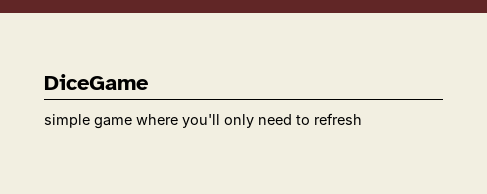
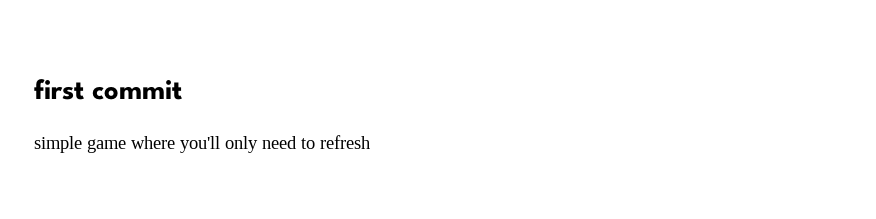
- DiceGame
+ first commit

